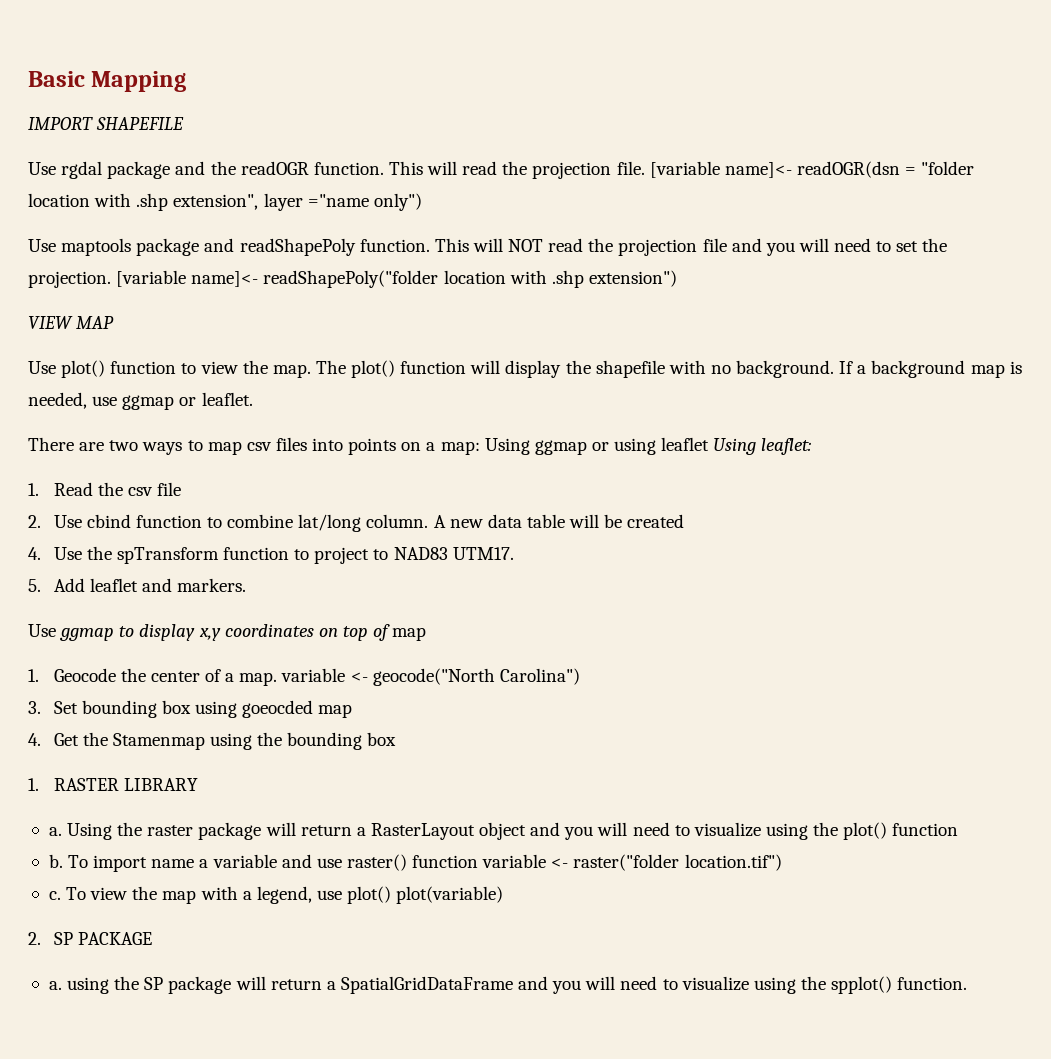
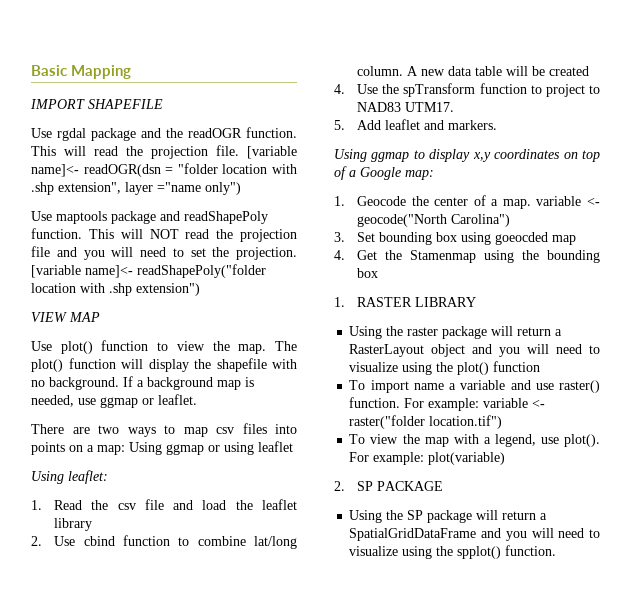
- There are two ways to map csv files into points on a map: Using ggmap or using leaflet Using leaflet:
+ There are two ways to map csv files into points on a map: Using ggmap or using leaflet
+ Using leaflet:
- 1. Read the csv file
+ 1. Read the csv file and load the leaflet library
- Use ggmap to display x,y coordinates on top of map
+ Using ggmap to display x,y coordinates on top of a Google map:
  1. RASTER LIBRARY
- a. Using the raster package will return a RasterLayout object and you will need to visualize using the plot() function
+ Using the raster package will return a RasterLayout object and you will need to visualize using the plot() function
- b. To import name a variable and use raster() function variable <- raster("folder location.tif")
+ To import name a variable and use raster() function. For example: variable <- raster("folder location.tif")
- c. To view the map with a legend, use plot() plot(variable)
+ To view the map with a legend, use plot(). For example: plot(variable)
- a. using the SP package will return a SpatialGridDataFrame and you will need to visualize using the spplot() function.
+ Using the SP package will return a SpatialGridDataFrame and you will need to visualize using the spplot() function.

